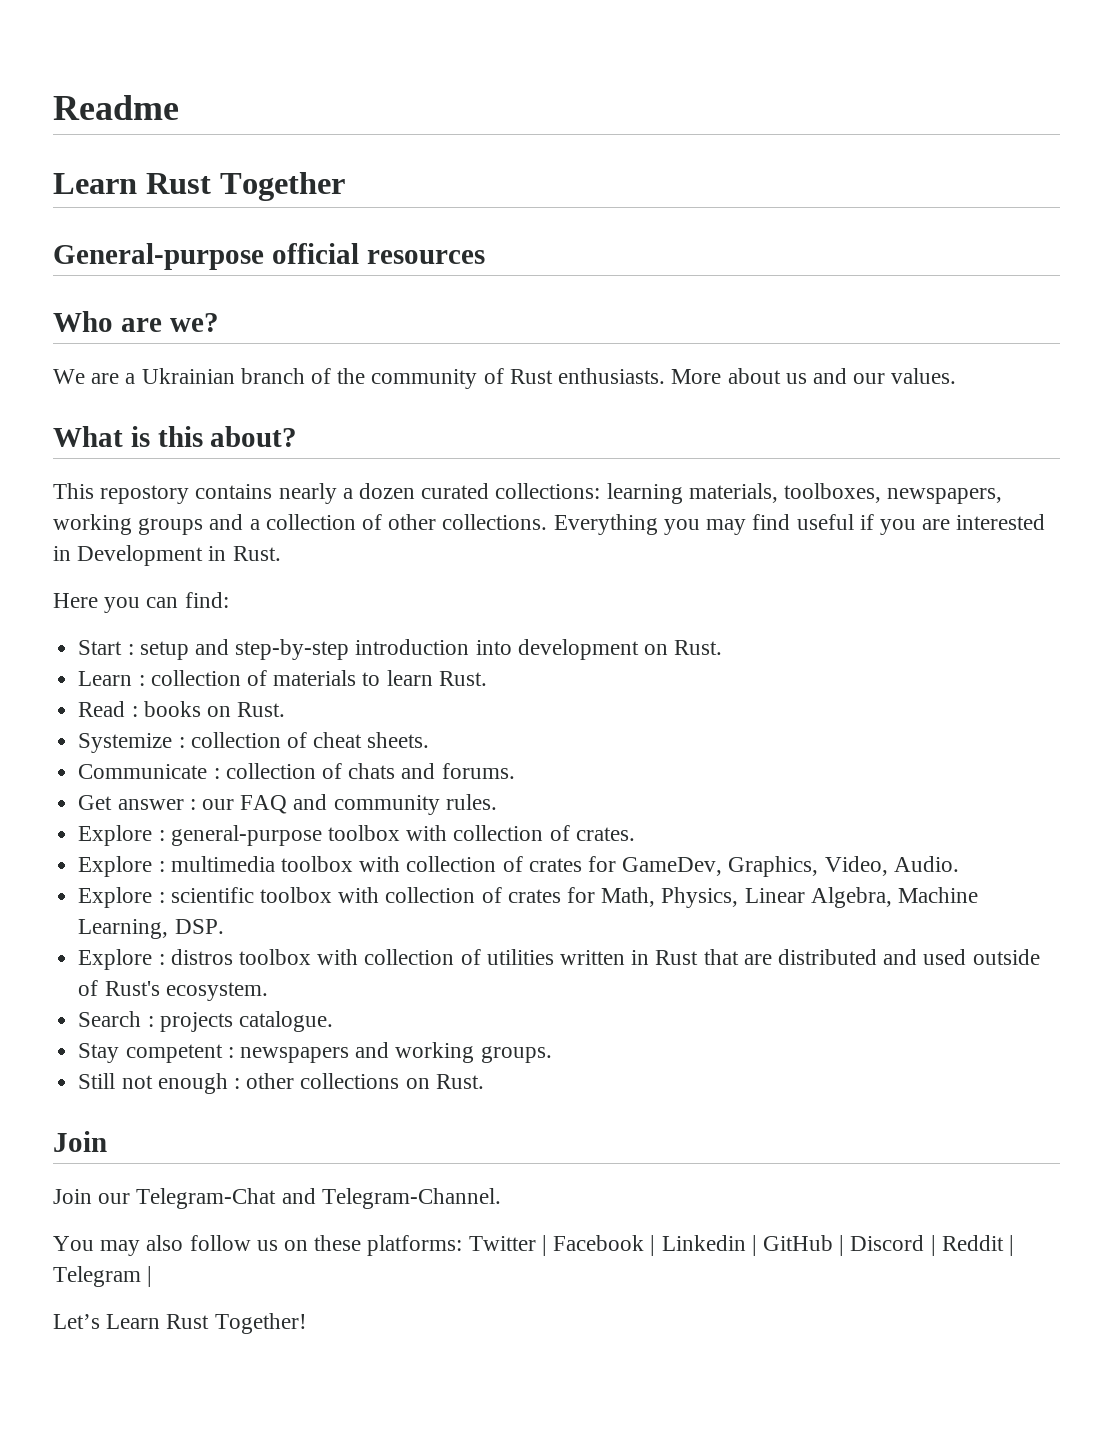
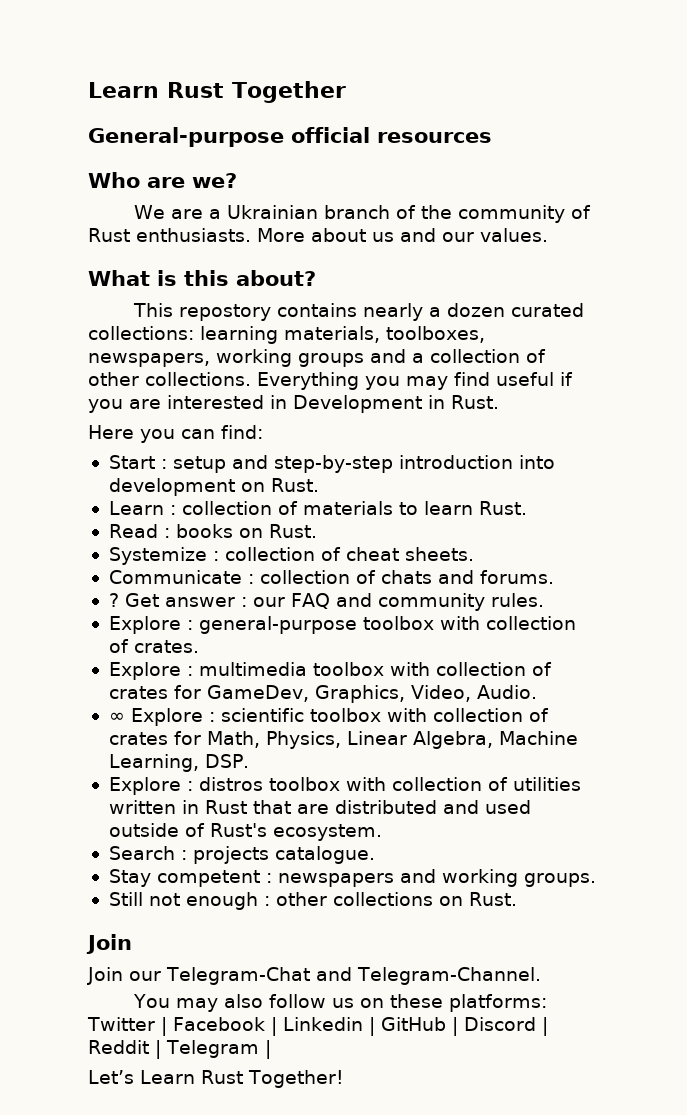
- Readme
+ ?
- Explore : scientific toolbox with collection of crates for Math, Physics, Linear Algebra, Machine Learning, DSP.
+ ∞ Explore : scientific toolbox with collection of crates for Math, Physics, Linear Algebra, Machine Learning, DSP.

